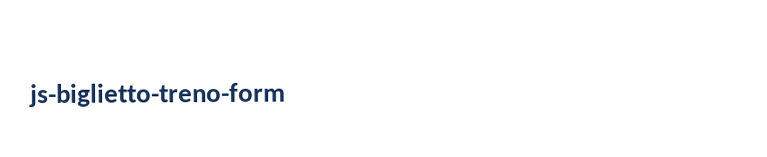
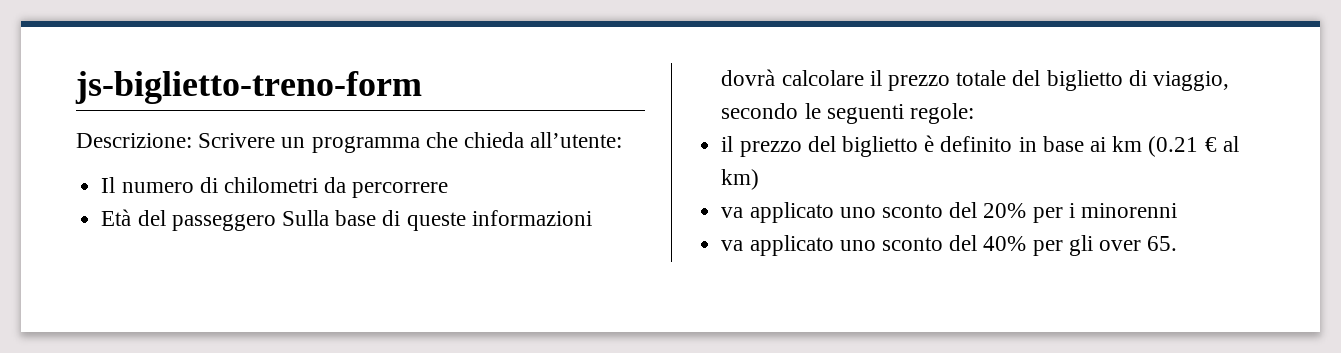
+ Descrizione: Scrivere un programma che chieda all’utente:
+ Il numero di chilometri da percorrere
+ Età del passeggero Sulla base di queste informazioni dovrà calcolare il prezzo totale del biglietto di viaggio, secondo le seguenti regole:
+ il prezzo del biglietto è definito in base ai km (0.21 € al km)
+ va applicato uno sconto del 20% per i minorenni
+ va applicato uno sconto del 40% per gli over 65.

